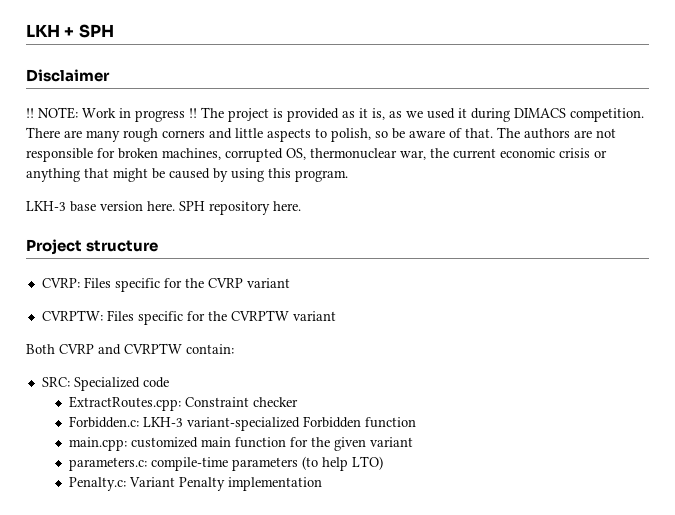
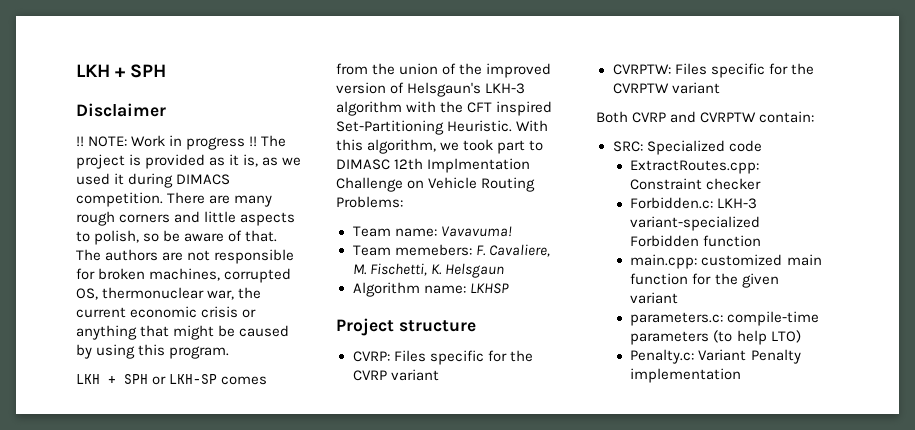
- LKH-3 base version here. SPH repository here.
+ LKH + SPH or LKH-SP comes from the union of the improved version of Helsgaun's LKH-3 algorithm with the CFT inspired Set-Partitioning Heuristic. With this algorithm, we took part to DIMASC 12th Implmentation Challenge on Vehicle Routing Problems:
+ Team name: Vavavuma!
+ Team memebers: F. Cavaliere, M. Fischetti, K. Helsgaun
+ Algorithm name: LKHSP

